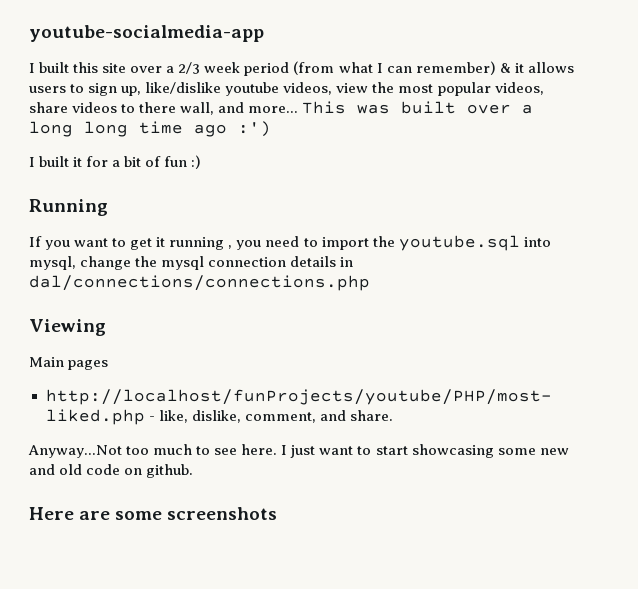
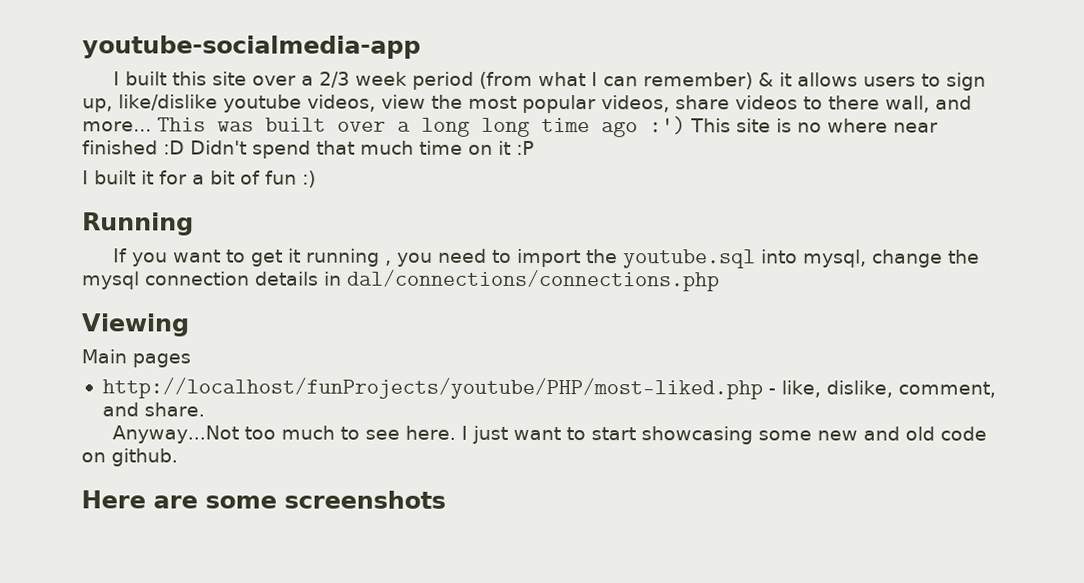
- This was built over a long long time ago :')
+ This was built over a long long time ago :') This site is no where near finished :D Didn't spend that much time on it :P

